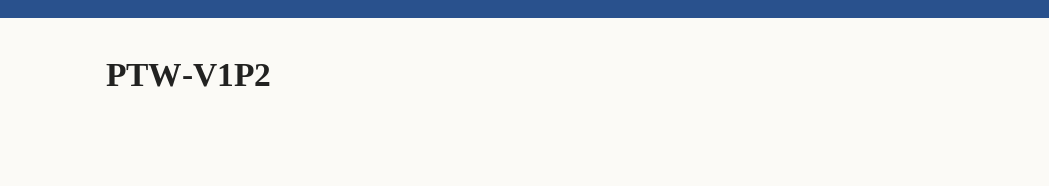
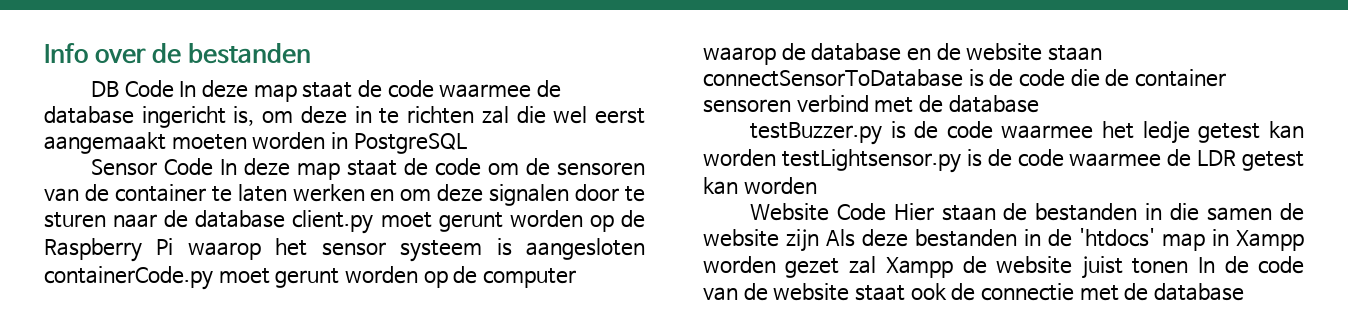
- PTW-V1P2
+ Info over de bestanden
+ DB Code In deze map staat de code waarmee de database ingericht is, om deze in te richten zal die wel eerst aangemaakt moeten worden in PostgreSQL
+ Sensor Code In deze map staat de code om de sensoren van de container te laten werken en om deze signalen door te sturen naar de database client.py moet gerunt worden op de Raspberry Pi waarop het sensor systeem is aangesloten containerCode.py moet gerunt worden op de computer waarop de database en de website staan connectSensorToDatabase is de code die de container sensoren verbind met de database
+ testBuzzer.py is de code waarmee het ledje getest kan worden testLightsensor.py is de code waarmee de LDR getest kan worden
+ Website Code Hier staan de bestanden in die samen de website zijn Als deze bestanden in de 'htdocs' map in Xampp worden gezet zal Xampp de website juist tonen In de code van de website staat ook de connectie met de database

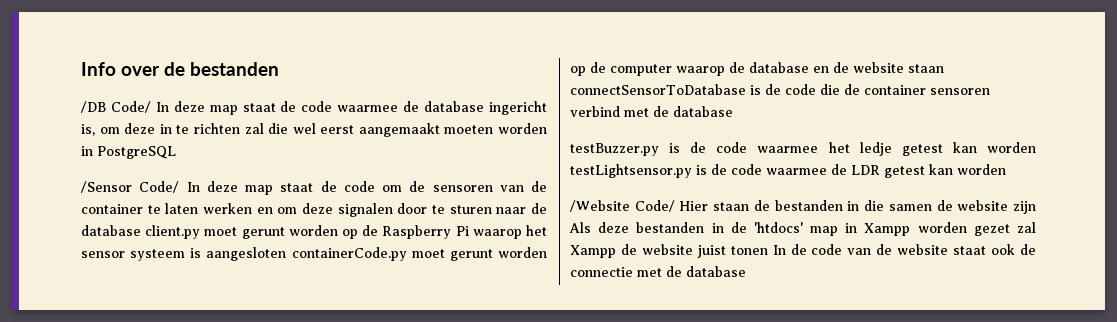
- DB Code In deze map staat de code waarmee de database ingericht is, om deze in te richten zal die wel eerst aangemaakt moeten worden in PostgreSQL
+ /DB Code/ In deze map staat de code waarmee de database ingericht is, om deze in te richten zal die wel eerst aangemaakt moeten worden in PostgreSQL
- Sensor Code In deze map staat de code om de sensoren van de container te laten werken en om deze signalen door te sturen naar de database client.py moet gerunt worden op de Raspberry Pi waarop het sensor systeem is aangesloten containerCode.py moet gerunt worden op de computer waarop de database en de website staan connectSensorToDatabase is de code die de container sensoren verbind met de database
+ /Sensor Code/ In deze map staat de code om de sensoren van de container te laten werken en om deze signalen door te sturen naar de database client.py moet gerunt worden op de Raspberry Pi waarop het sensor systeem is aangesloten containerCode.py moet gerunt worden op de computer waarop de database en de website staan connectSensorToDatabase is de code die de container sensoren verbind met de database
- Website Code Hier staan de bestanden in die samen de website zijn Als deze bestanden in de 'htdocs' map in Xampp worden gezet zal Xampp de website juist tonen In de code van de website staat ook de connectie met de database
+ /Website Code/ Hier staan de bestanden in die samen de website zijn Als deze bestanden in de 'htdocs' map in Xampp worden gezet zal Xampp de website juist tonen In de code van de website staat ook de connectie met de database

